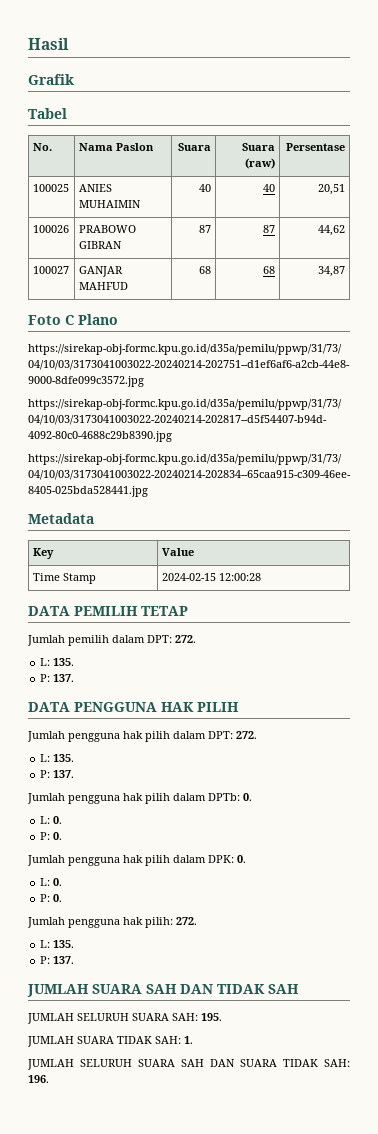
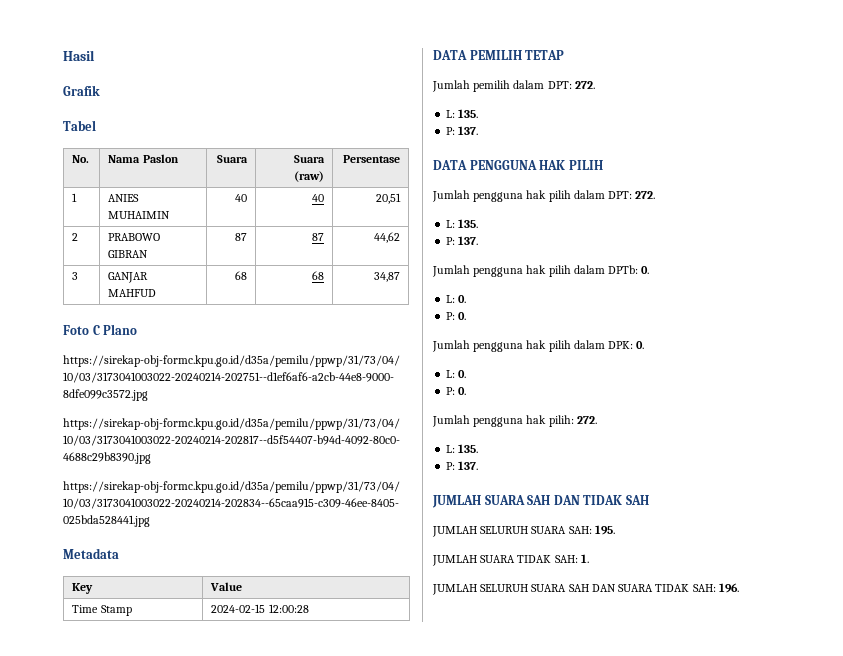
- 100025 | ANIES MUHAIMIN | 40 | 40 | 20,51
+ 1 | ANIES MUHAIMIN | 40 | 40 | 20,51
- 100026 | PRABOWO GIBRAN | 87 | 87 | 44,62
+ 2 | PRABOWO GIBRAN | 87 | 87 | 44,62
- 100027 | GANJAR MAHFUD | 68 | 68 | 34,87
+ 3 | GANJAR MAHFUD | 68 | 68 | 34,87

